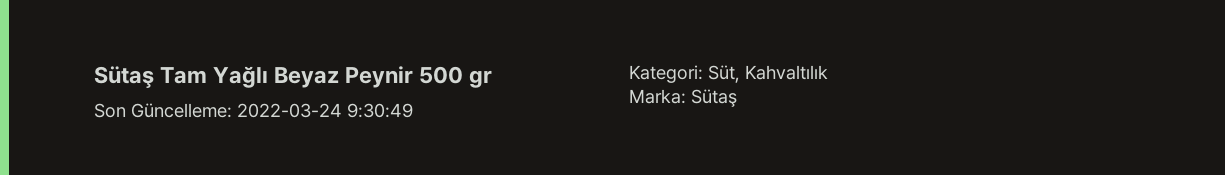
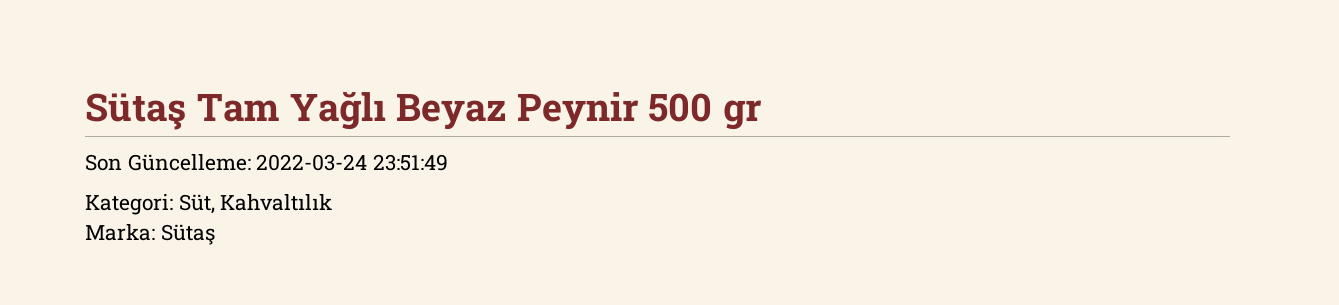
- Son Güncelleme: 2022-03-24 9:30:49
+ Son Güncelleme: 2022-03-24 23:51:49

